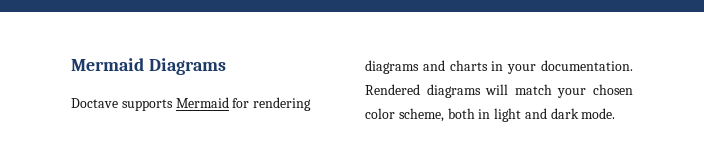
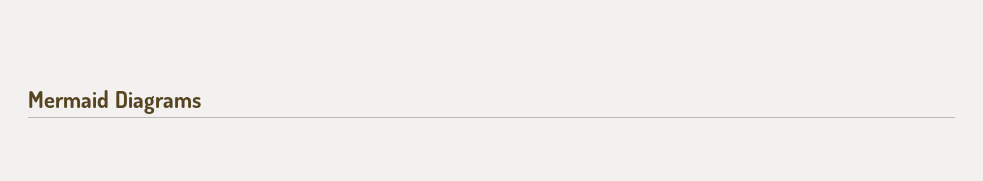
- Doctave supports Mermaid for rendering diagrams and charts in your documentation. Rendered diagrams will match your chosen color scheme, both in light and dark mode.

